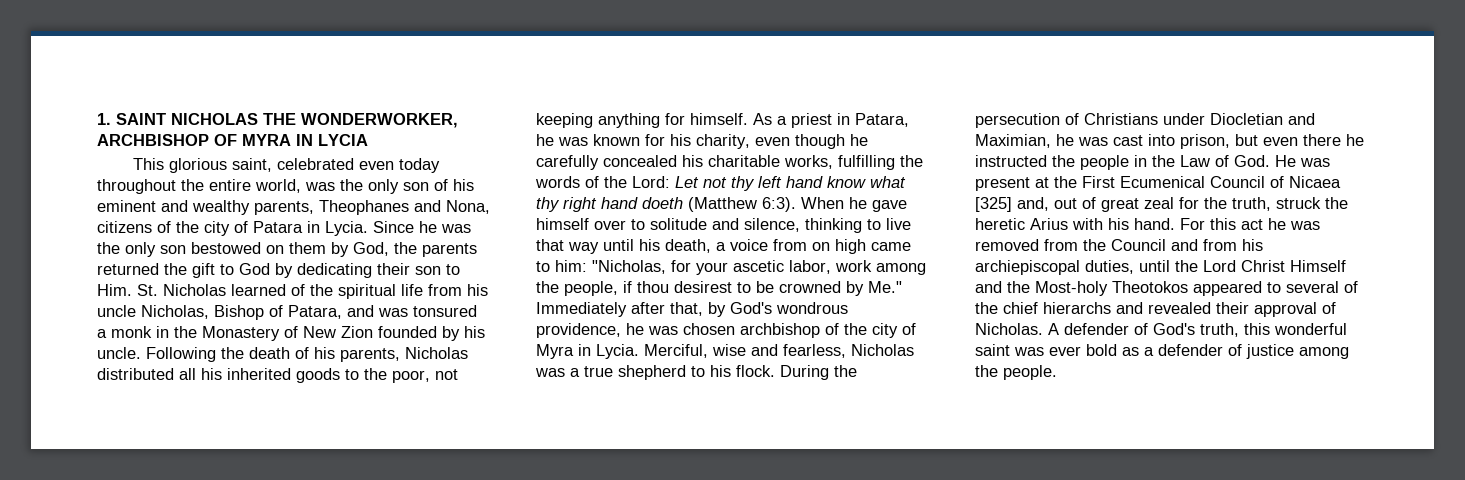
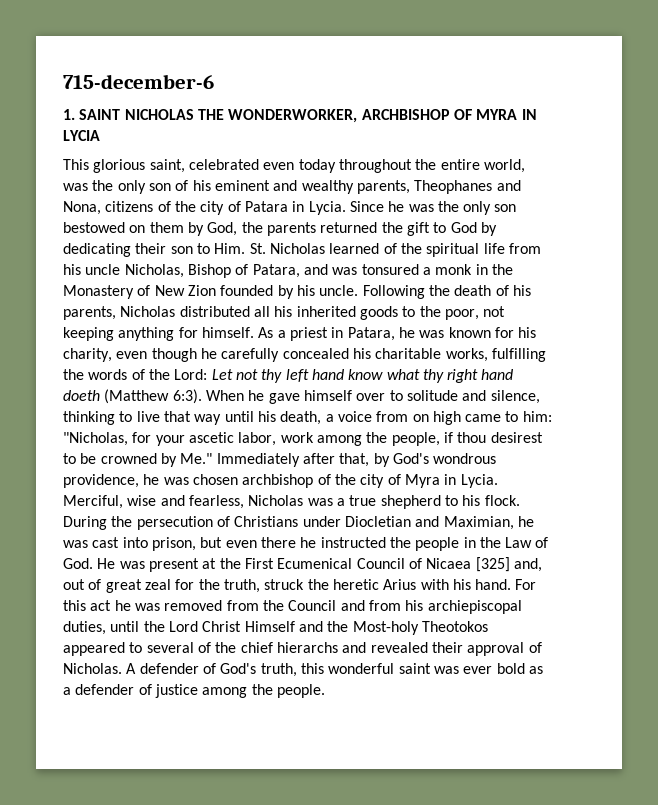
+ 715-december-6

